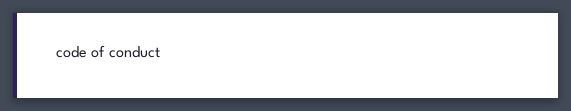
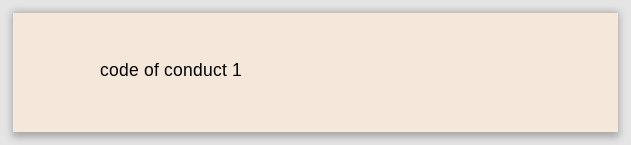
- code of conduct
+ code of conduct 1

